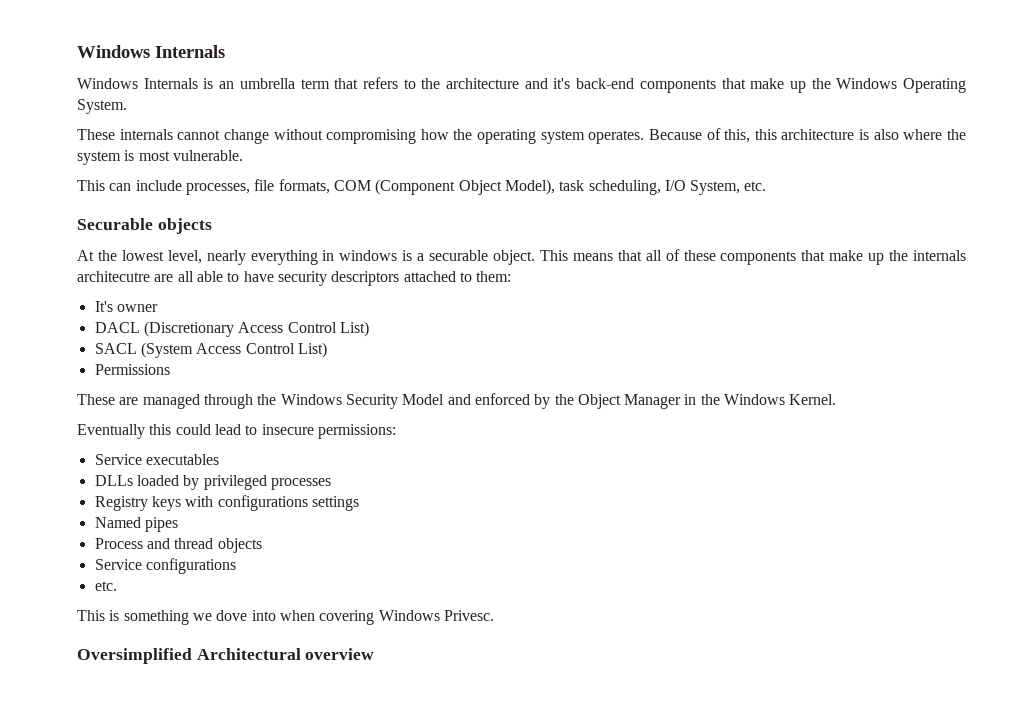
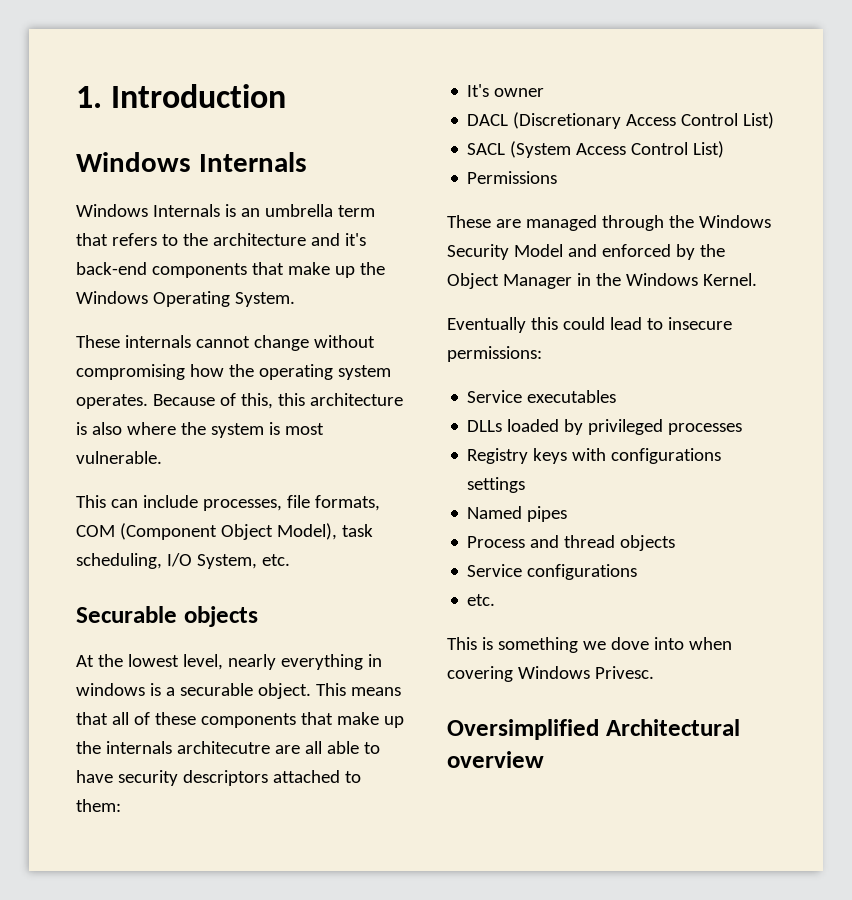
+ 1. Introduction

